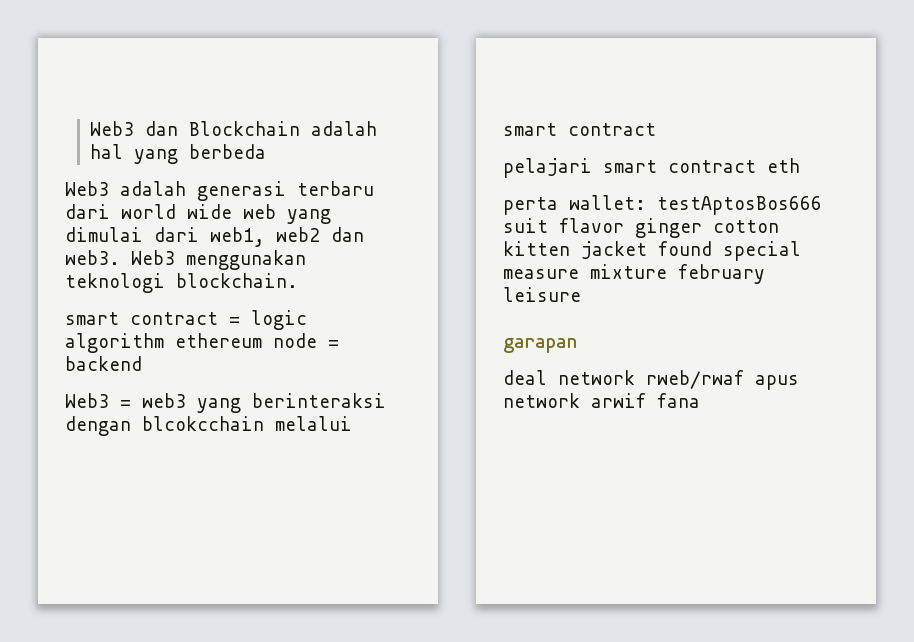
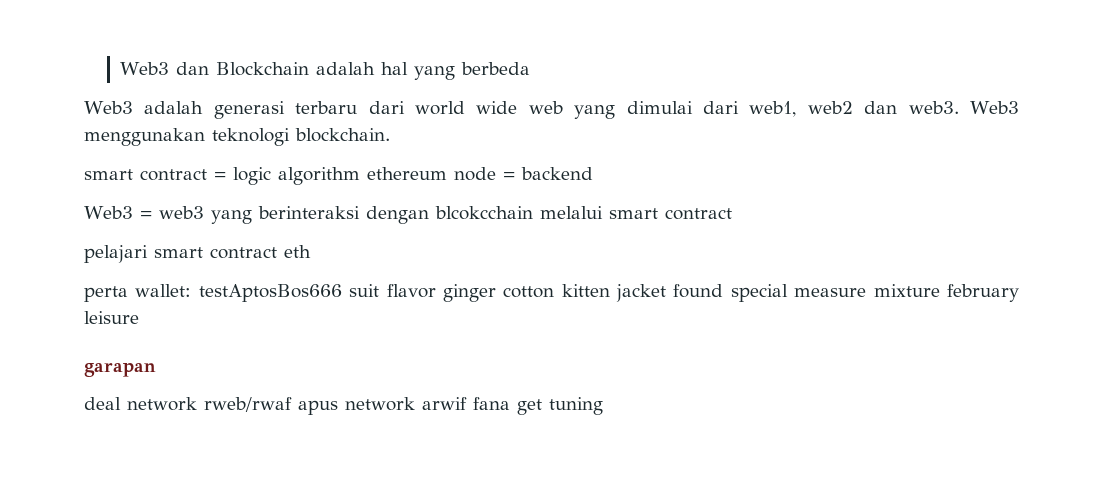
- deal network rweb/rwaf apus network arwif fana
+ deal network rweb/rwaf apus network arwif fana get tuning

